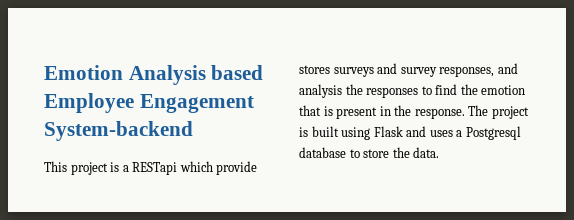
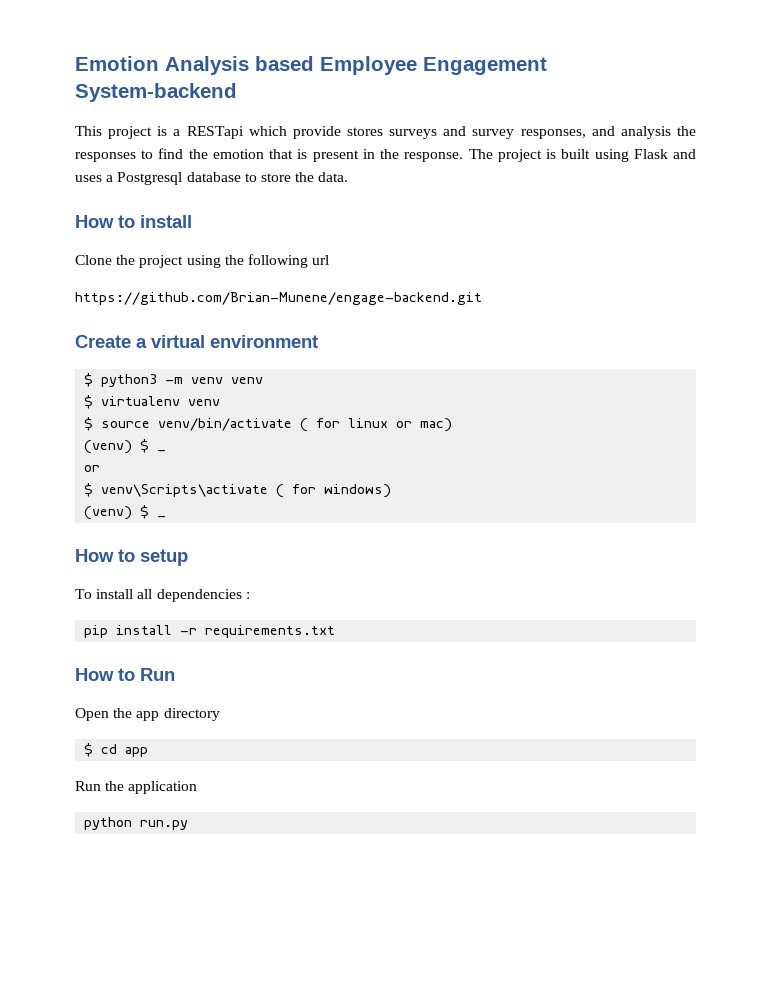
+ How to install
+ Clone the project using the following url
+ https://github.com/Brian-Munene/engage-backend.git
+ Create a virtual environment
+ $ python3 -m venv venv
+ $ virtualenv venv
+ $ source venv/bin/activate ( for linux or mac)
+ (venv) $ _
+ or
+ $ venv\Scripts\activate ( for windows)
+ (venv) $ _
+ How to setup
+ To install all dependencies :
+ pip install -r requirements.txt
+ How to Run
+ Open the app directory
+ $ cd app
+ Run the application
+ python run.py

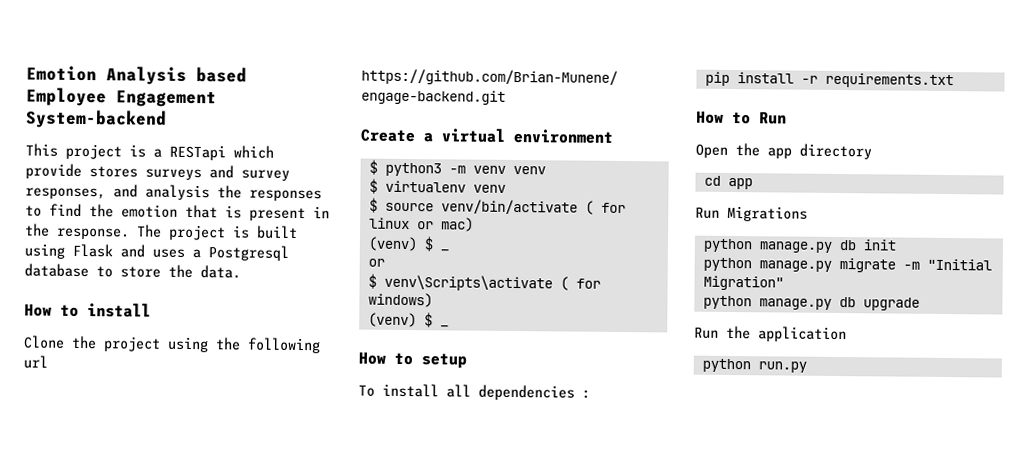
- $ cd app
+ cd app
+ Run Migrations
+ python manage.py db init
+ python manage.py migrate -m "Initial Migration"
+ python manage.py db upgrade

